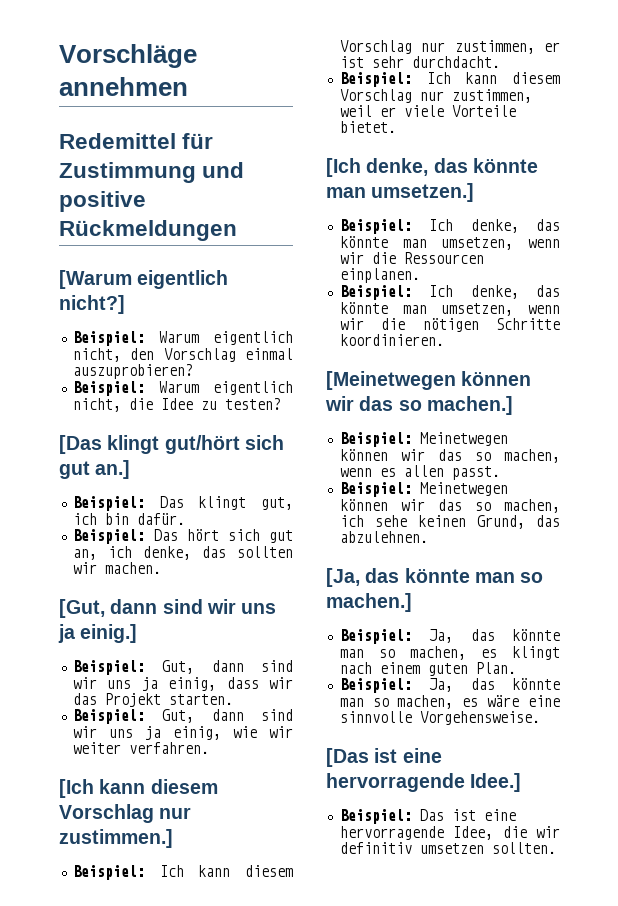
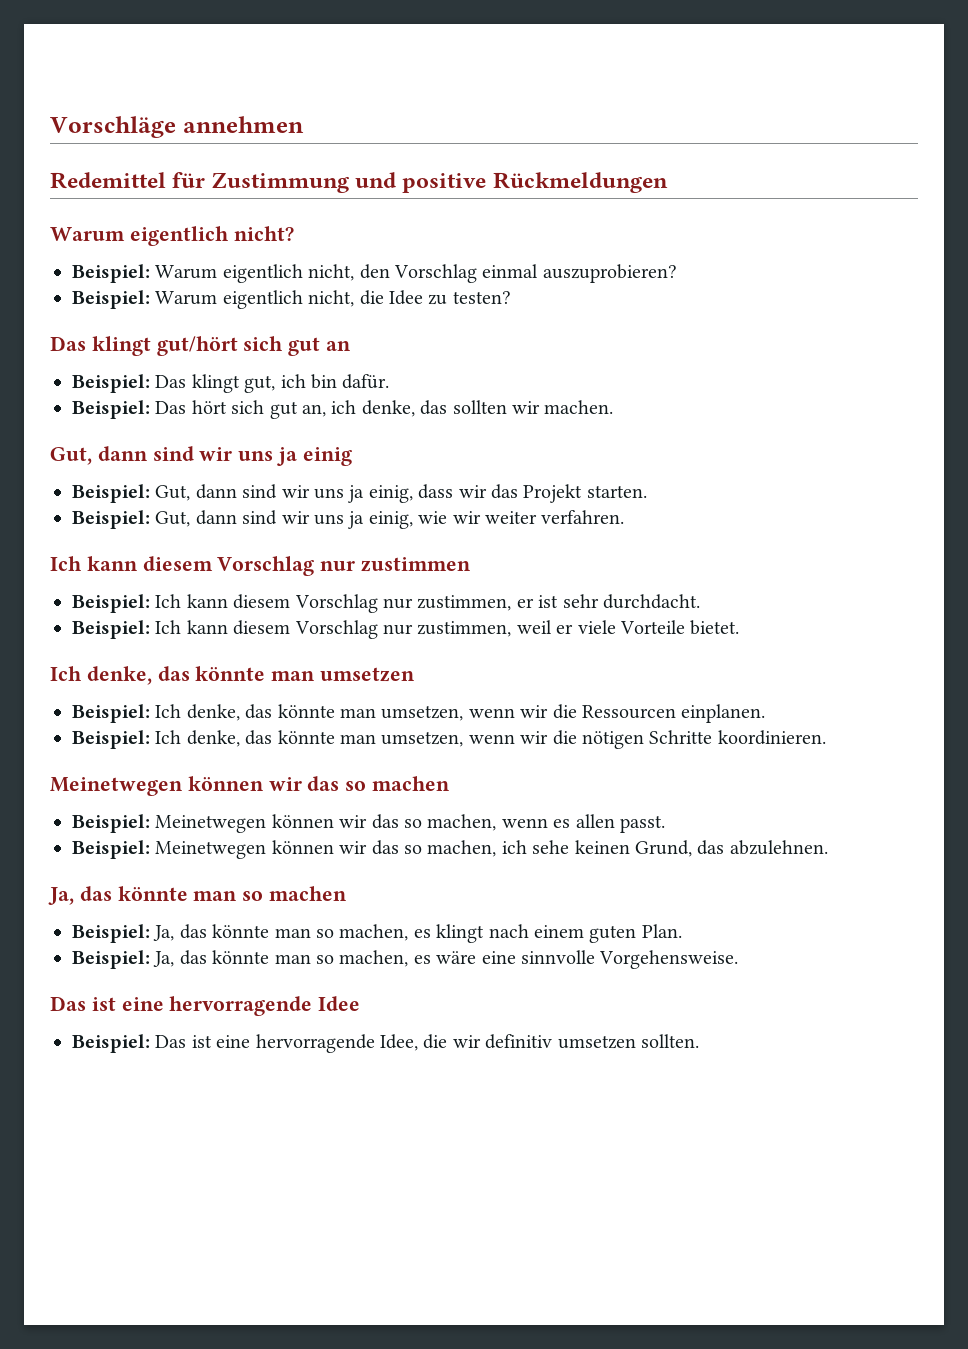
- [Warum eigentlich nicht?]
+ Warum eigentlich nicht?
- [Das klingt gut/hört sich gut an.]
+ Das klingt gut/hört sich gut an
- [Gut, dann sind wir uns ja einig.]
+ Gut, dann sind wir uns ja einig
- [Ich kann diesem Vorschlag nur zustimmen.]
+ Ich kann diesem Vorschlag nur zustimmen
- [Ich denke, das könnte man umsetzen.]
+ Ich denke, das könnte man umsetzen
- [Meinetwegen können wir das so machen.]
+ Meinetwegen können wir das so machen
- [Ja, das könnte man so machen.]
+ Ja, das könnte man so machen
- [Das ist eine hervorragende Idee.]
+ Das ist eine hervorragende Idee

